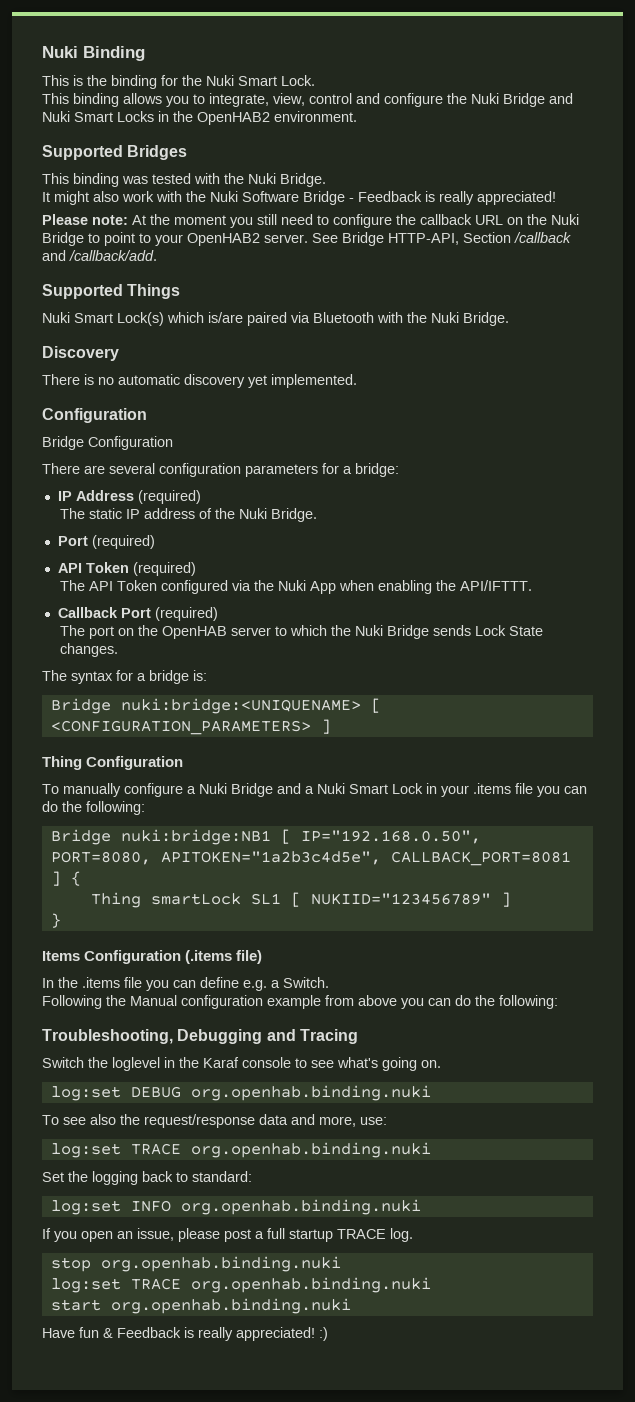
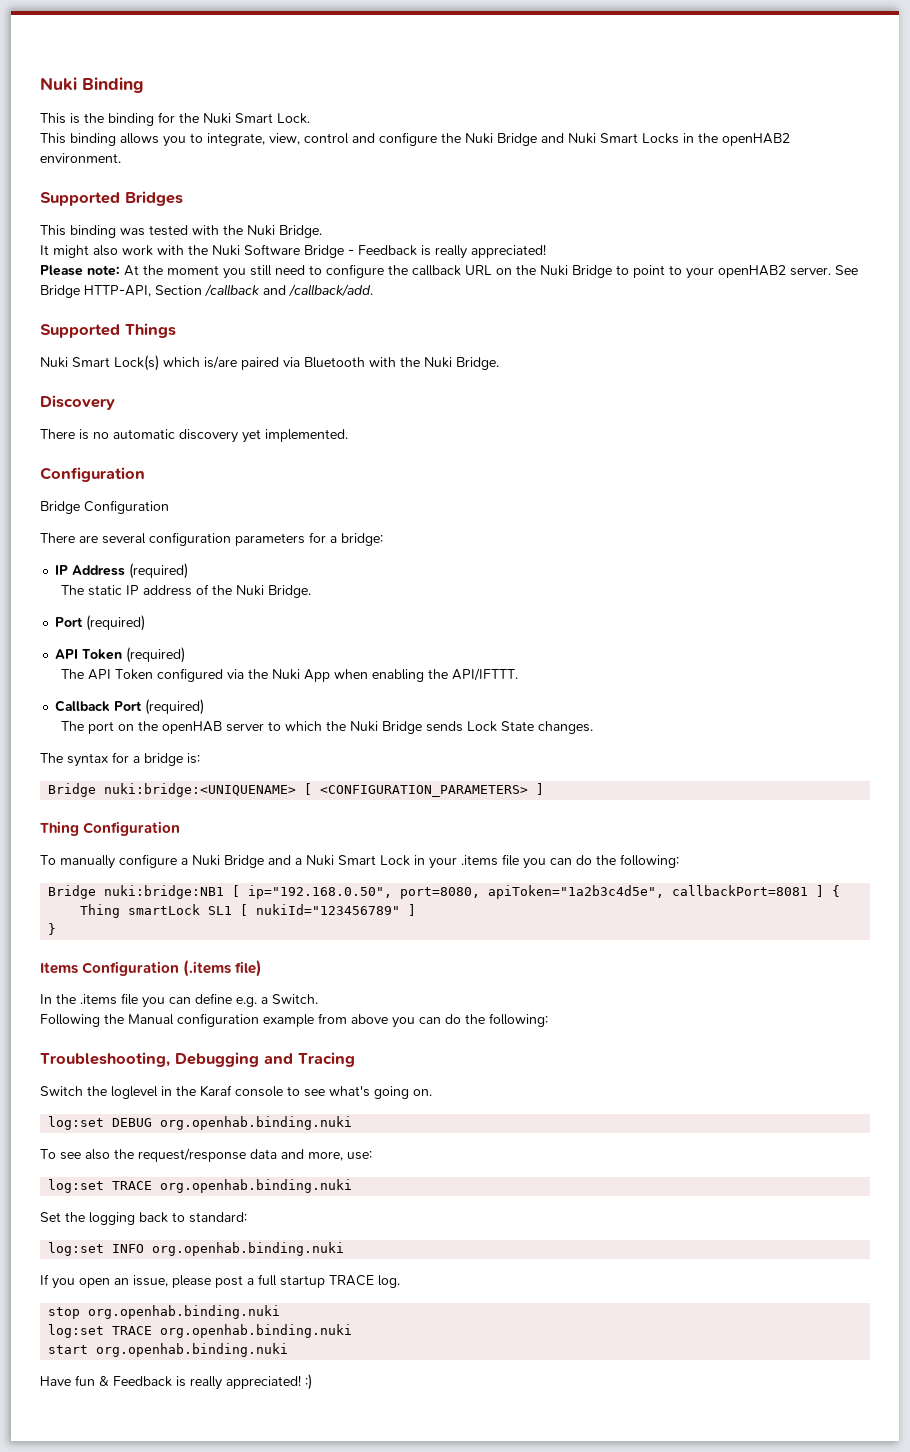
- This binding allows you to integrate, view, control and configure the Nuki Bridge and Nuki Smart Locks in the OpenHAB2 environment.
+ This binding allows you to integrate, view, control and configure the Nuki Bridge and Nuki Smart Locks in the openHAB2 environment.
- Please note: At the moment you still need to configure the callback URL on the Nuki Bridge to point to your OpenHAB2 server.
+ Please note: At the moment you still need to configure the callback URL on the Nuki Bridge to point to your openHAB2 server.
- The port on the OpenHAB server to which the Nuki Bridge sends Lock State changes.
+ The port on the openHAB server to which the Nuki Bridge sends Lock State changes.
- Bridge nuki:bridge:NB1 [ IP="192.168.0.50", PORT=8080, APITOKEN="1a2b3c4d5e", CALLBACK_PORT=8081 ] {
+ Bridge nuki:bridge:NB1 [ ip="192.168.0.50", port=8080, apiToken="1a2b3c4d5e", callbackPort=8081 ] {
- Thing smartLock SL1 [ NUKIID="123456789" ]
+ Thing smartLock SL1 [ nukiId="123456789" ]

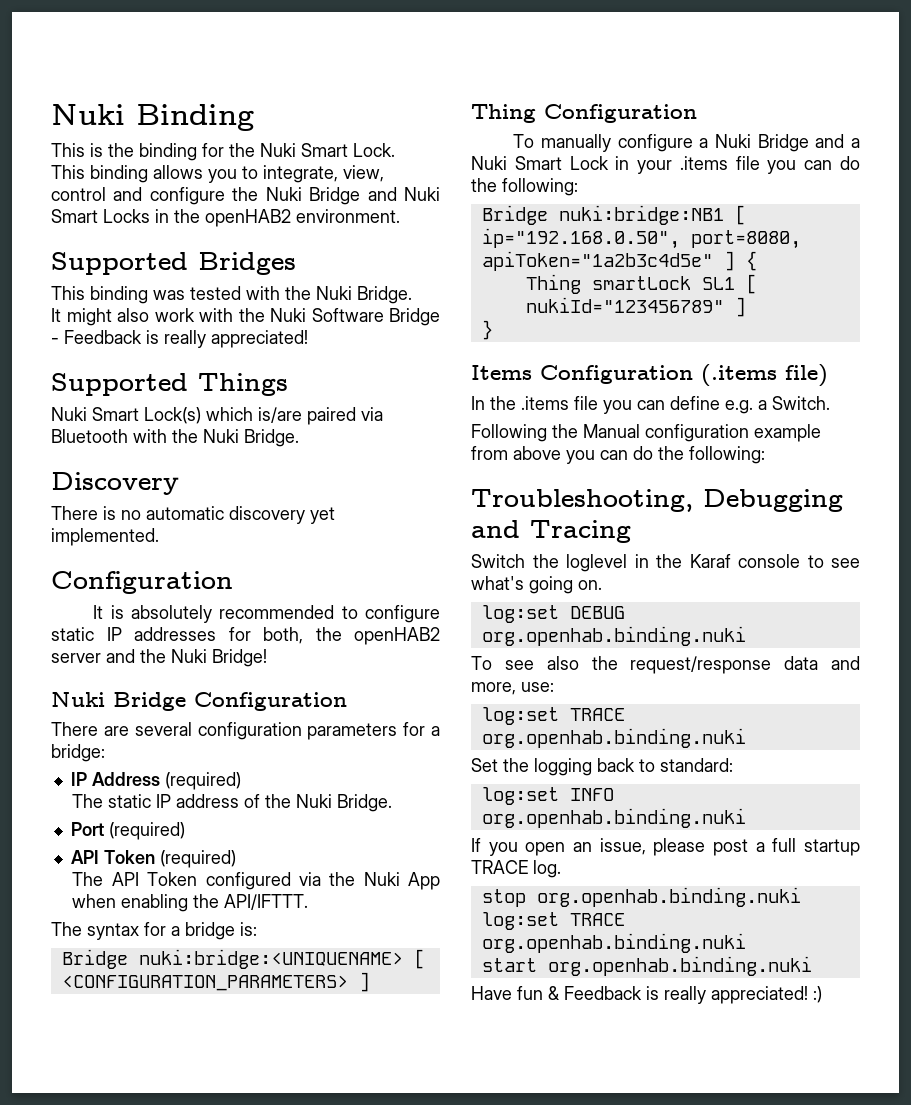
- Please note: At the moment you still need to configure the callback URL on the Nuki Bridge to point to your openHAB2 server. See Bridge HTTP-API, Section /callback and /callback/add.
- Bridge Configuration
+ It is absolutely recommended to configure static IP addresses for both, the openHAB2 server and the Nuki Bridge!
+ Nuki Bridge Configuration
- Callback Port (required)
- The port on the openHAB server to which the Nuki Bridge sends Lock State changes.
- Bridge nuki:bridge:NB1 [ ip="192.168.0.50", port=8080, apiToken="1a2b3c4d5e", callbackPort=8081 ] {
+ Bridge nuki:bridge:NB1 [ ip="192.168.0.50", port=8080, apiToken="1a2b3c4d5e" ] {

